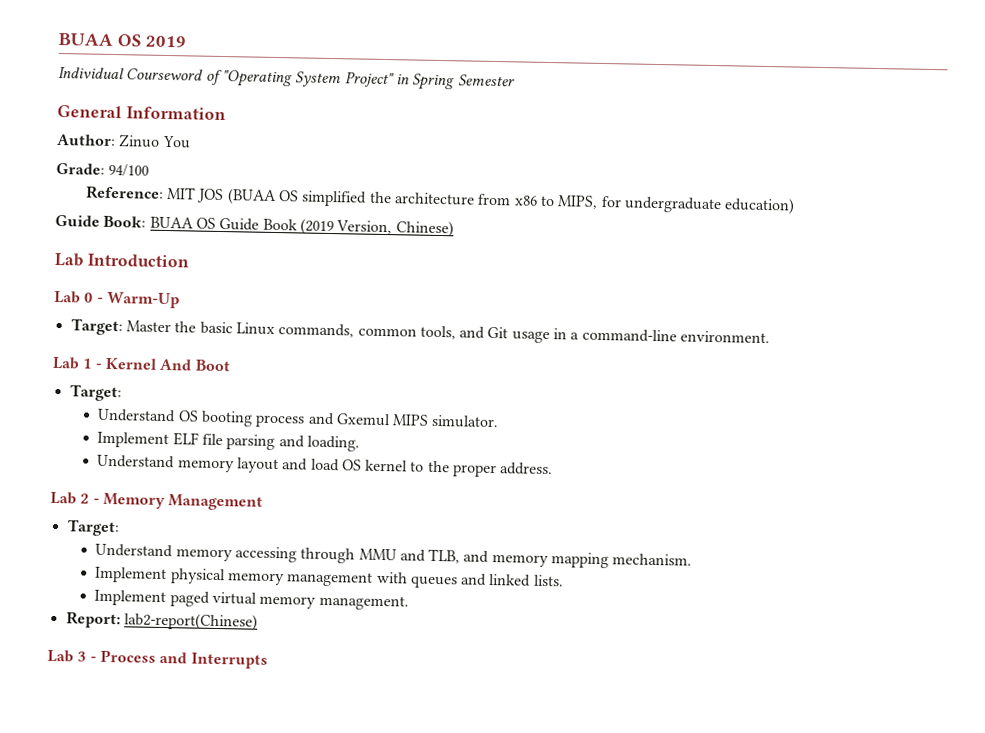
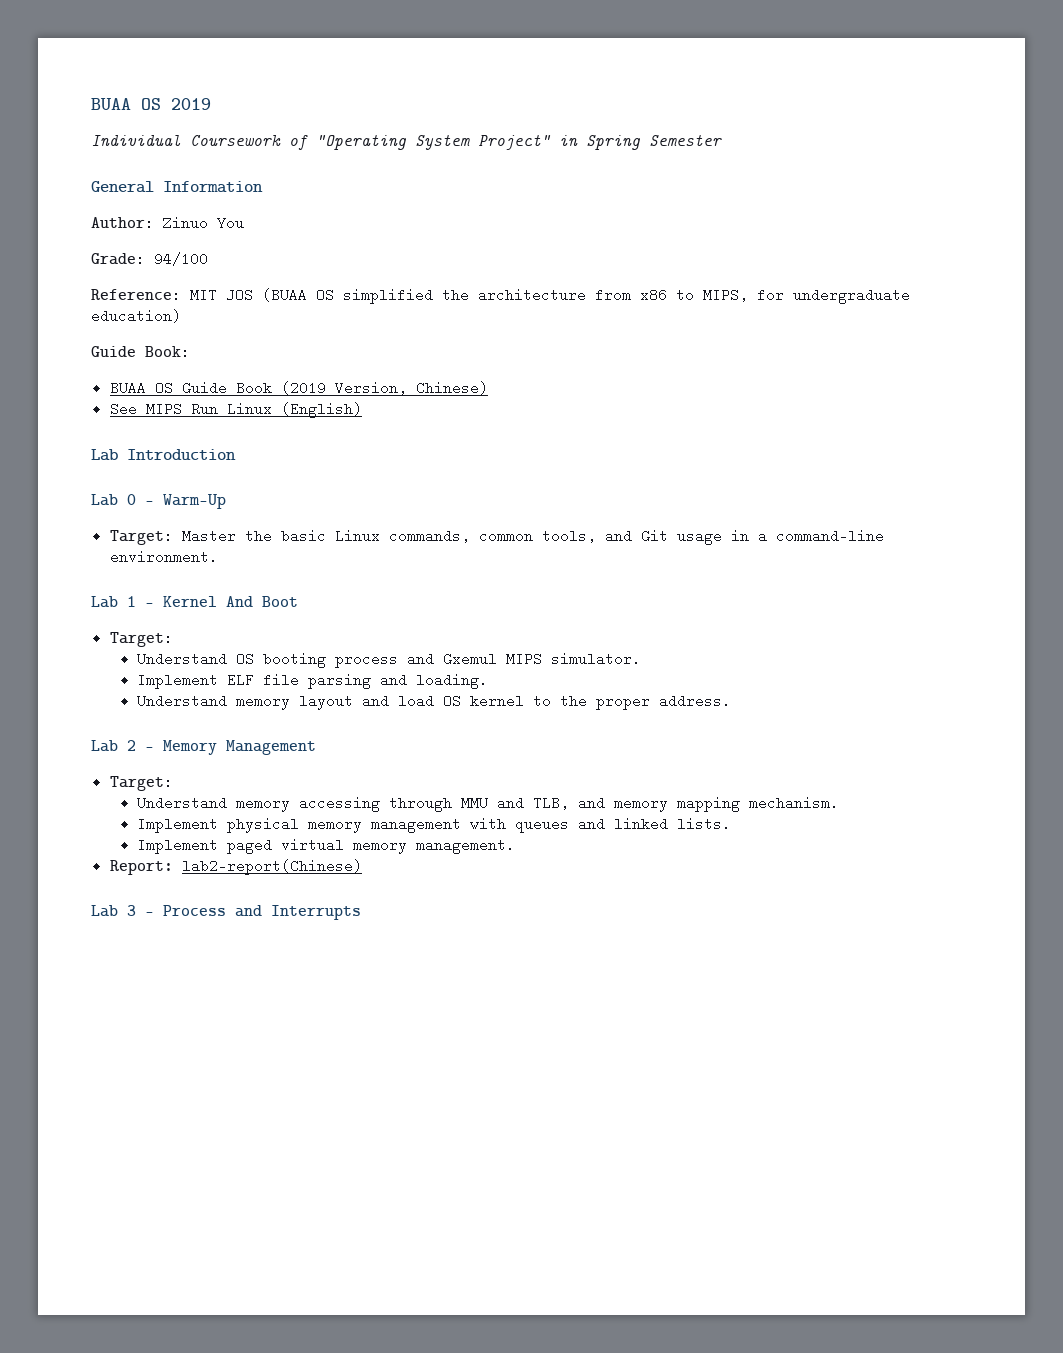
- Individual Courseword of "Operating System Project" in Spring Semester
+ Individual Coursework of "Operating System Project" in Spring Semester
- Guide Book: BUAA OS Guide Book (2019 Version, Chinese)
+ Guide Book:
+ BUAA OS Guide Book (2019 Version, Chinese)
+ See MIPS Run Linux (English)

